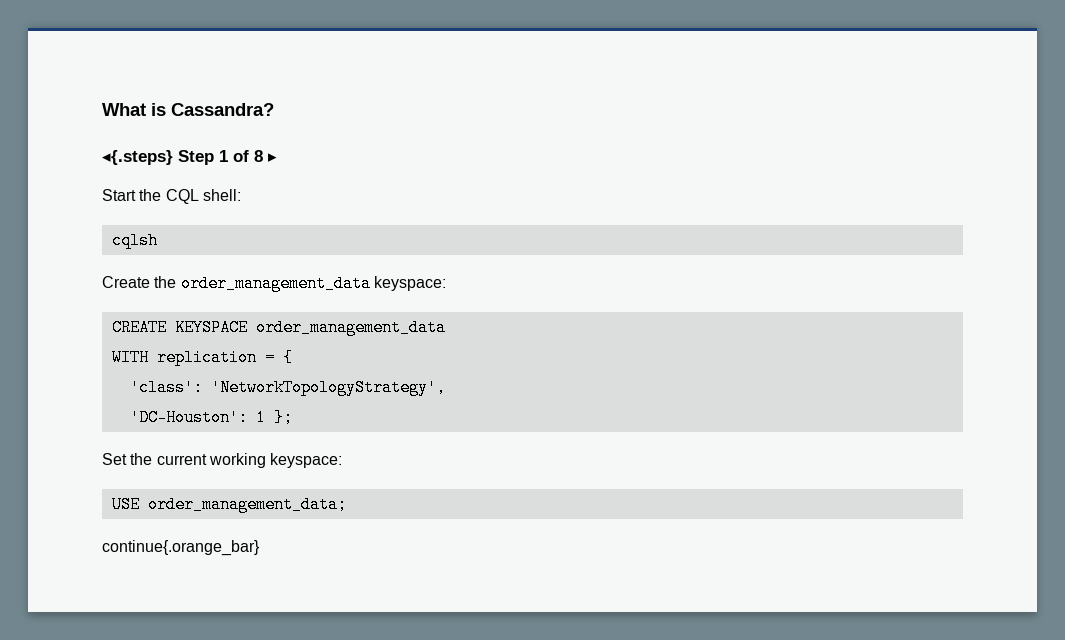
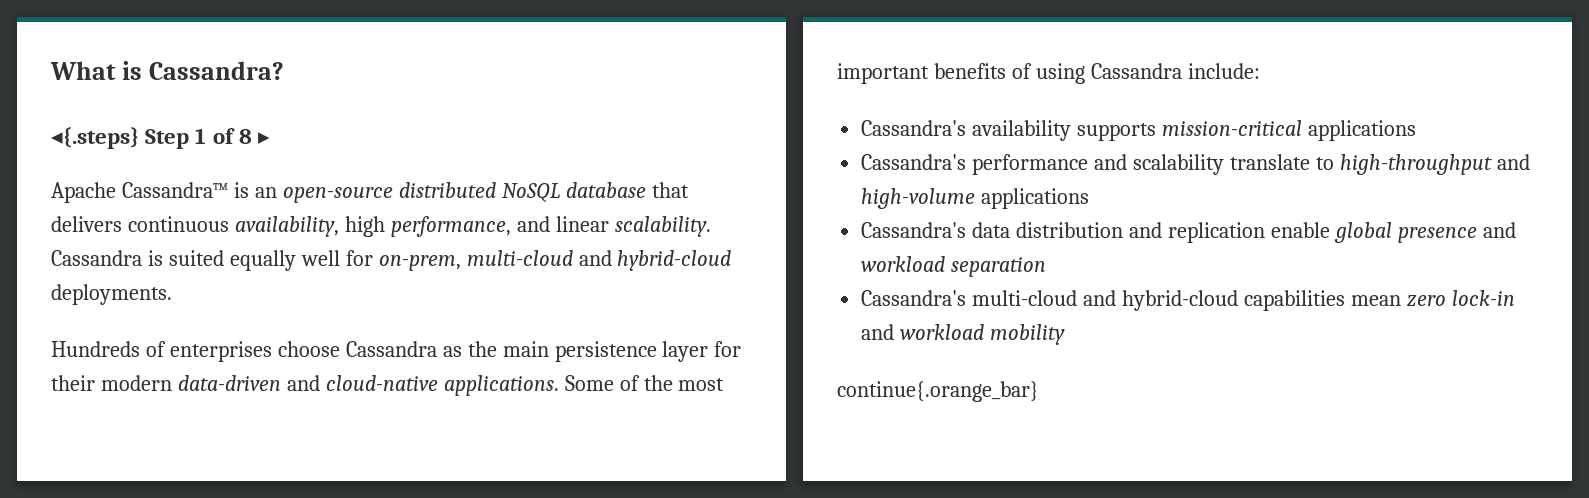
- Start the CQL shell:
- cqlsh
- Create the order_management_data keyspace:
- CREATE KEYSPACE order_management_data
- WITH replication = {
- 'class': 'NetworkTopologyStrategy',
- 'DC-Houston': 1 };
- Set the current working keyspace:
- USE order_management_data;
+ Apache Cassandra™ is an open-source distributed NoSQL database that delivers continuous availability, high performance, and linear scalability. Cassandra is suited equally well for on-prem, multi-cloud and hybrid-cloud deployments.
+ Hundreds of enterprises choose Cassandra as the main persistence layer for their modern data-driven and cloud-native applications. Some of the most important benefits of using Cassandra include:
+ Cassandra's availability supports mission-critical applications
+ Cassandra's performance and scalability translate to high-throughput and high-volume applications
+ Cassandra's data distribution and replication enable global presence and workload separation
+ Cassandra's multi-cloud and hybrid-cloud capabilities mean zero lock-in and workload mobility

